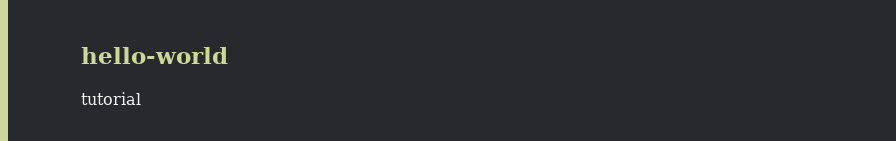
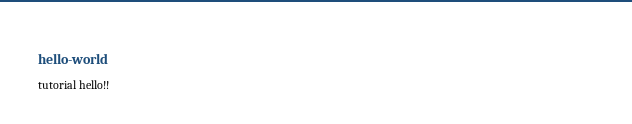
- tutorial
+ tutorial hello!!

